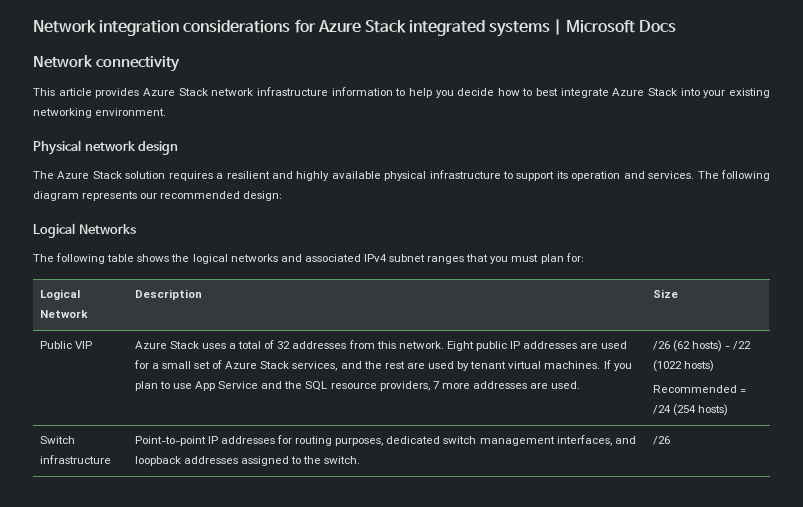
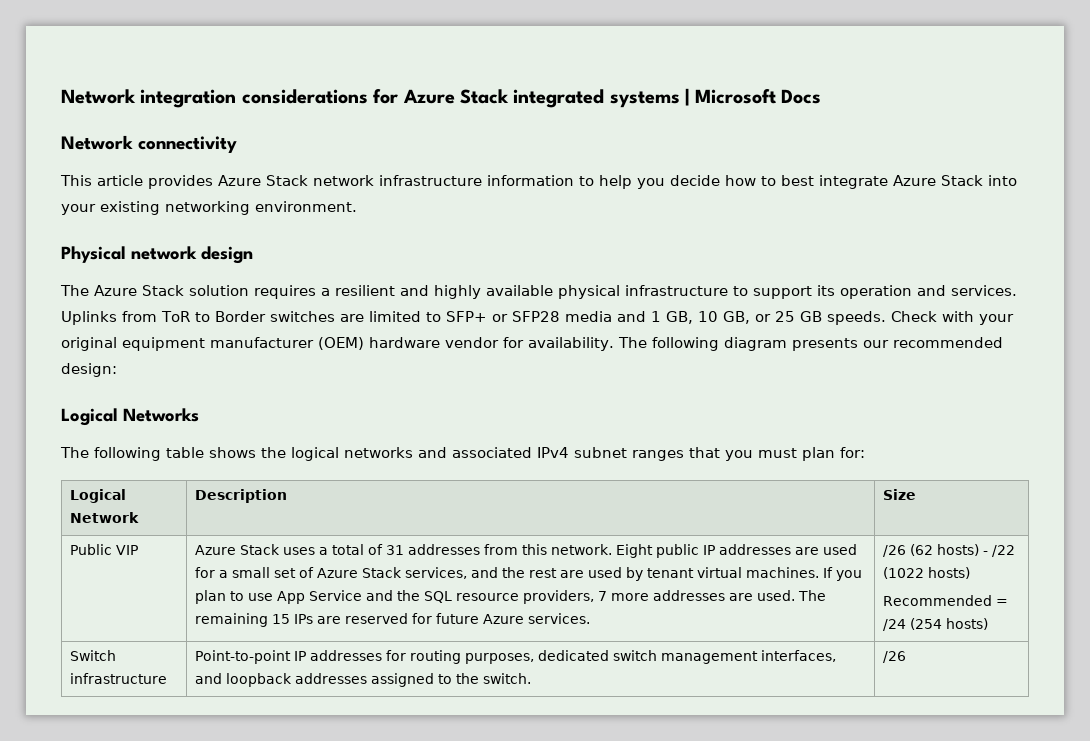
+ Uplinks from ToR to Border switches are limited to SFP+ or SFP28 media and 1 GB, 10 GB, or 25 GB speeds. Check with your original equipment manufacturer (OEM) hardware vendor for availability.
- The following diagram represents our recommended design:
+ The following diagram presents our recommended design:
- Azure Stack uses a total of 32 addresses from this network.
+ Azure Stack uses a total of 31 addresses from this network.
+ The remaining 15 IPs are reserved for future Azure services.

